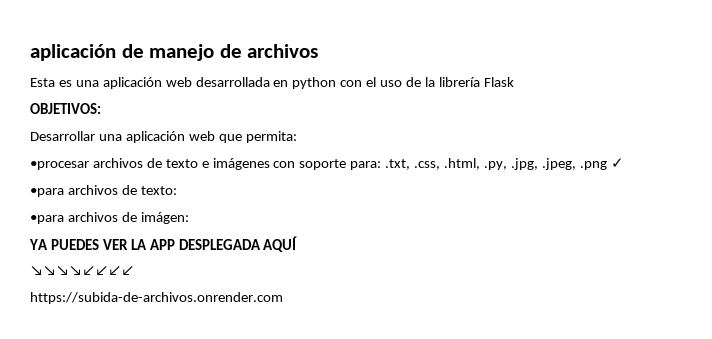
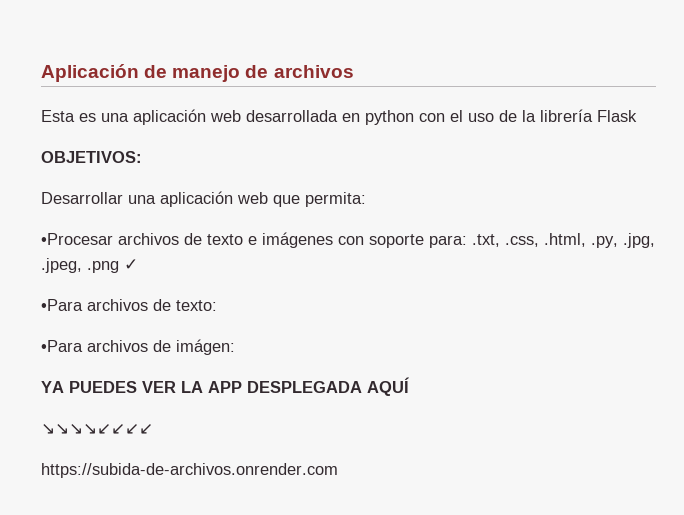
- aplicación de manejo de archivos
+ Aplicación de manejo de archivos
- •procesar archivos de texto e imágenes con soporte para: .txt, .css, .html, .py, .jpg, .jpeg, .png ✓
+ •Procesar archivos de texto e imágenes con soporte para: .txt, .css, .html, .py, .jpg, .jpeg, .png ✓
- •para archivos de texto:
+ •Para archivos de texto:
- •para archivos de imágen:
+ •Para archivos de imágen:

